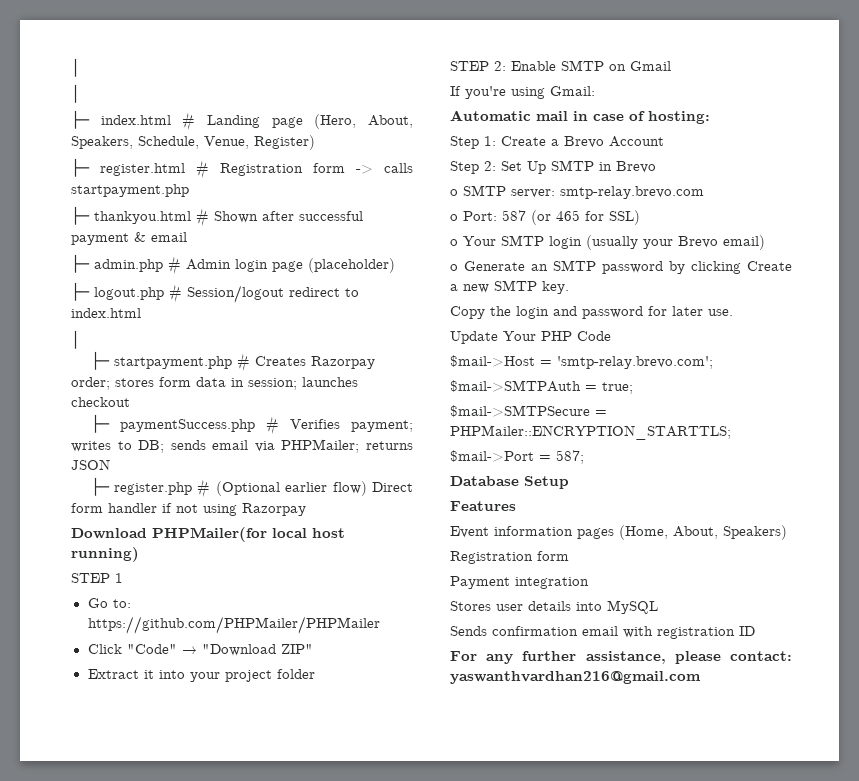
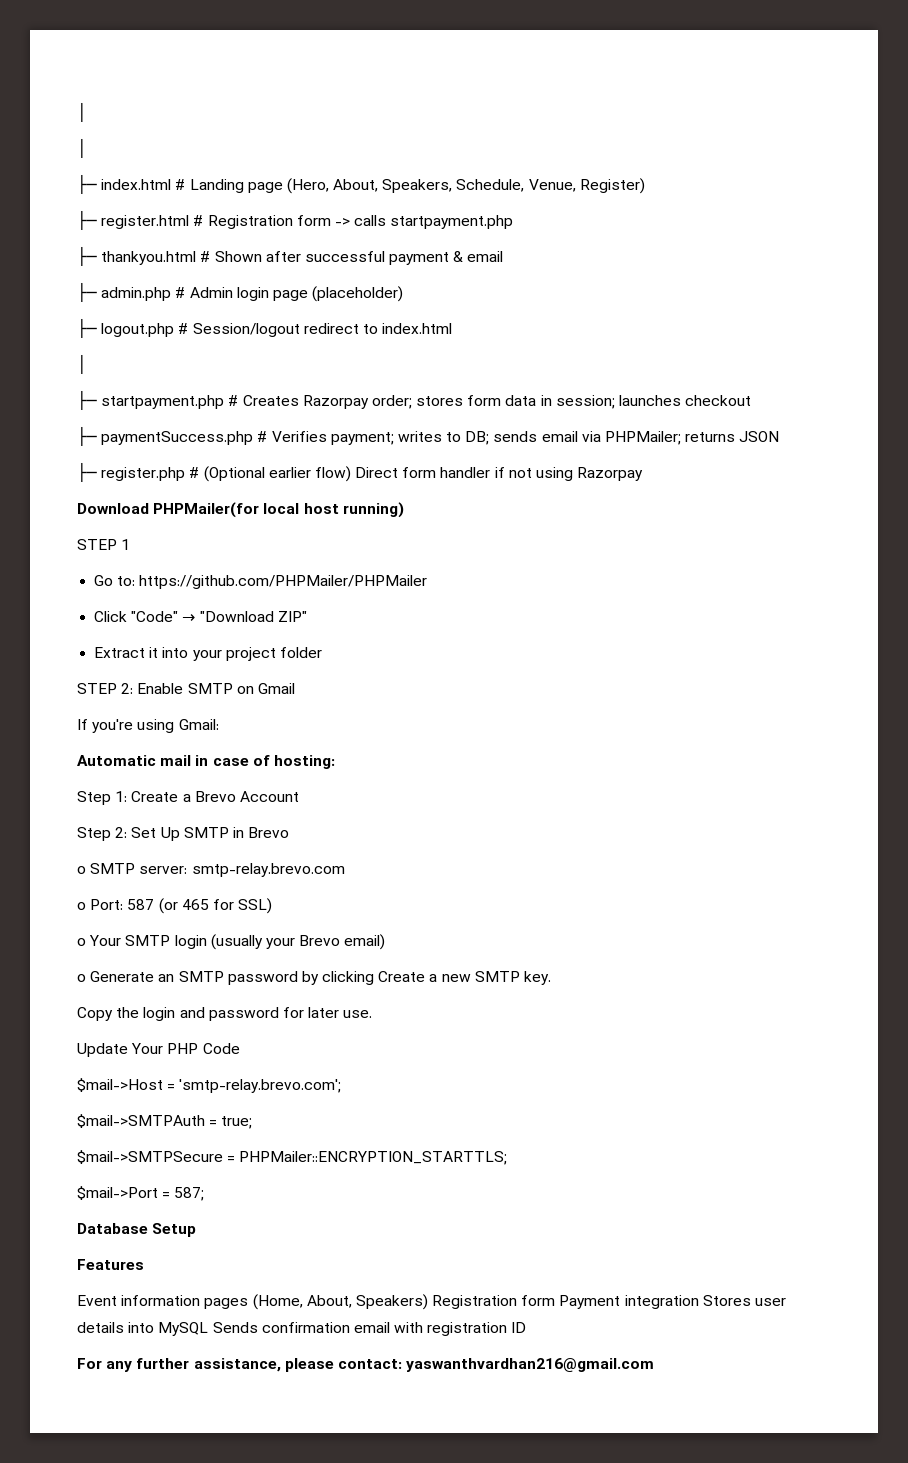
- Event information pages (Home, About, Speakers)
- Registration form
- Payment integration
- Stores user details into MySQL
- Sends confirmation email with registration ID
+ Event information pages (Home, About, Speakers) Registration form Payment integration Stores user details into MySQL Sends confirmation email with registration ID

